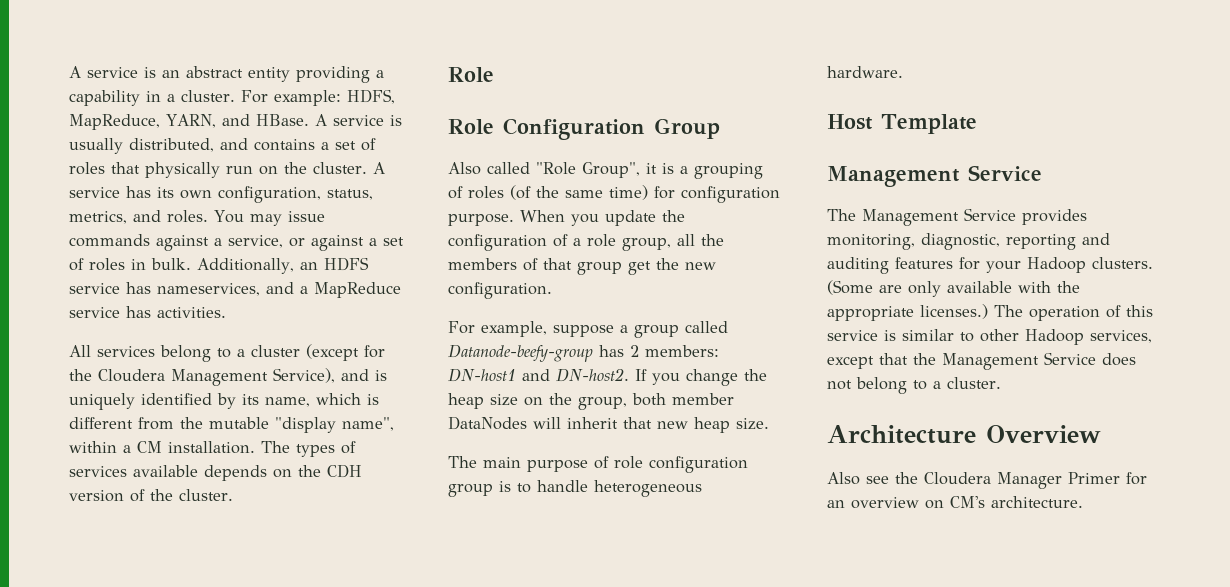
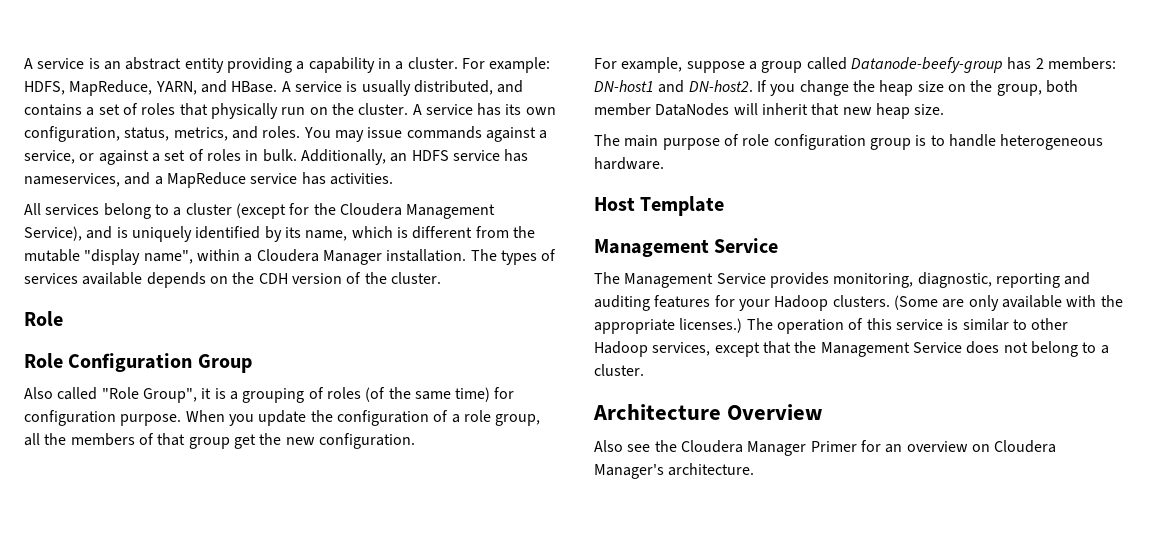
- All services belong to a cluster (except for the Cloudera Management Service), and is uniquely identified by its name, which is different from the mutable "display name", within a CM installation.
+ All services belong to a cluster (except for the Cloudera Management Service), and is uniquely identified by its name, which is different from the mutable "display name", within a Cloudera Manager installation.
- Also see the Cloudera Manager Primer for an overview on CM's architecture.
+ Also see the Cloudera Manager Primer for an overview on Cloudera Manager's architecture.

